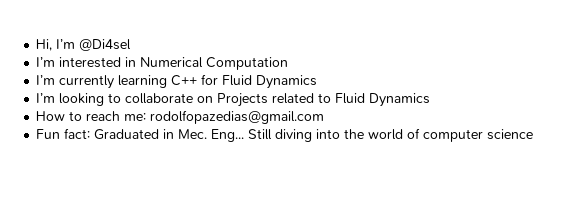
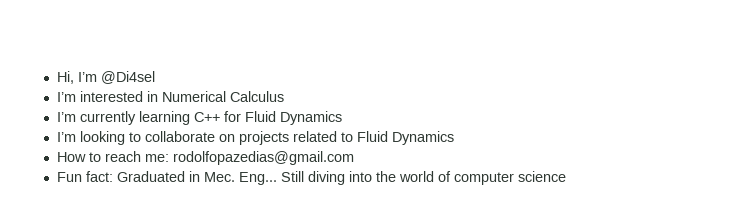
- I’m interested in Numerical Computation
+ I’m interested in Numerical Calculus
- I’m looking to collaborate on Projects related to Fluid Dynamics
+ I’m looking to collaborate on projects related to Fluid Dynamics

